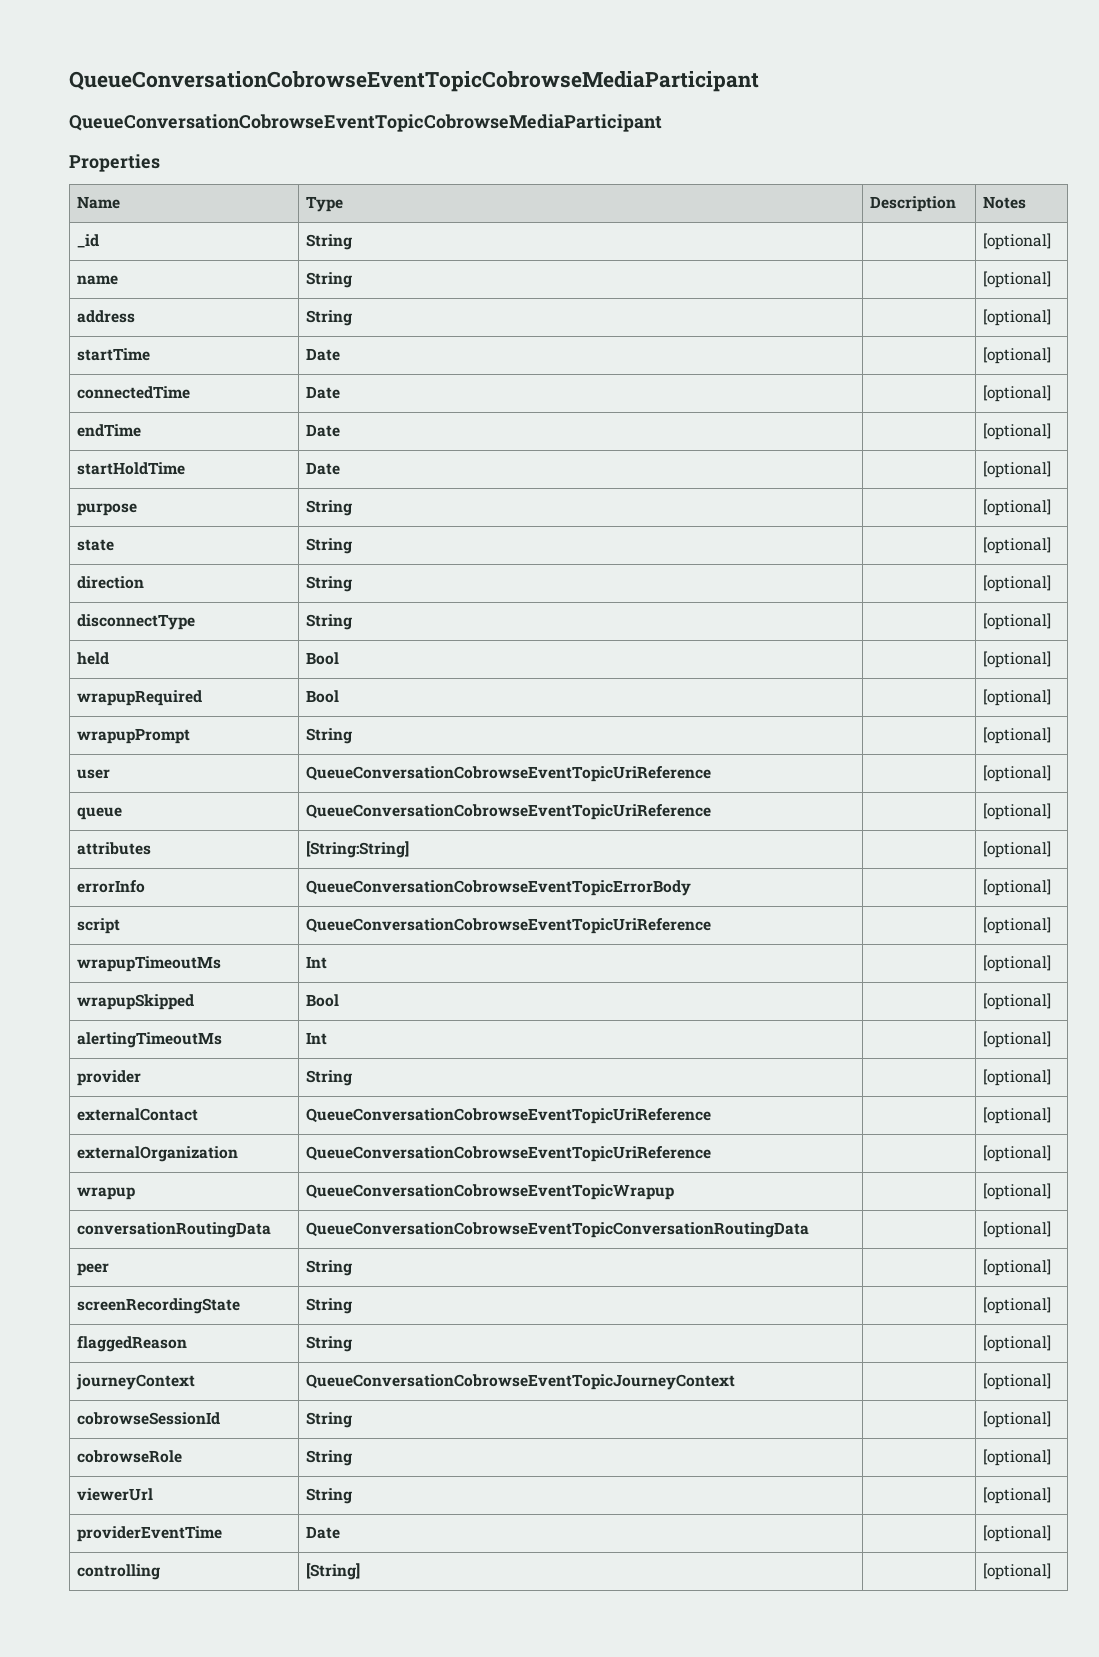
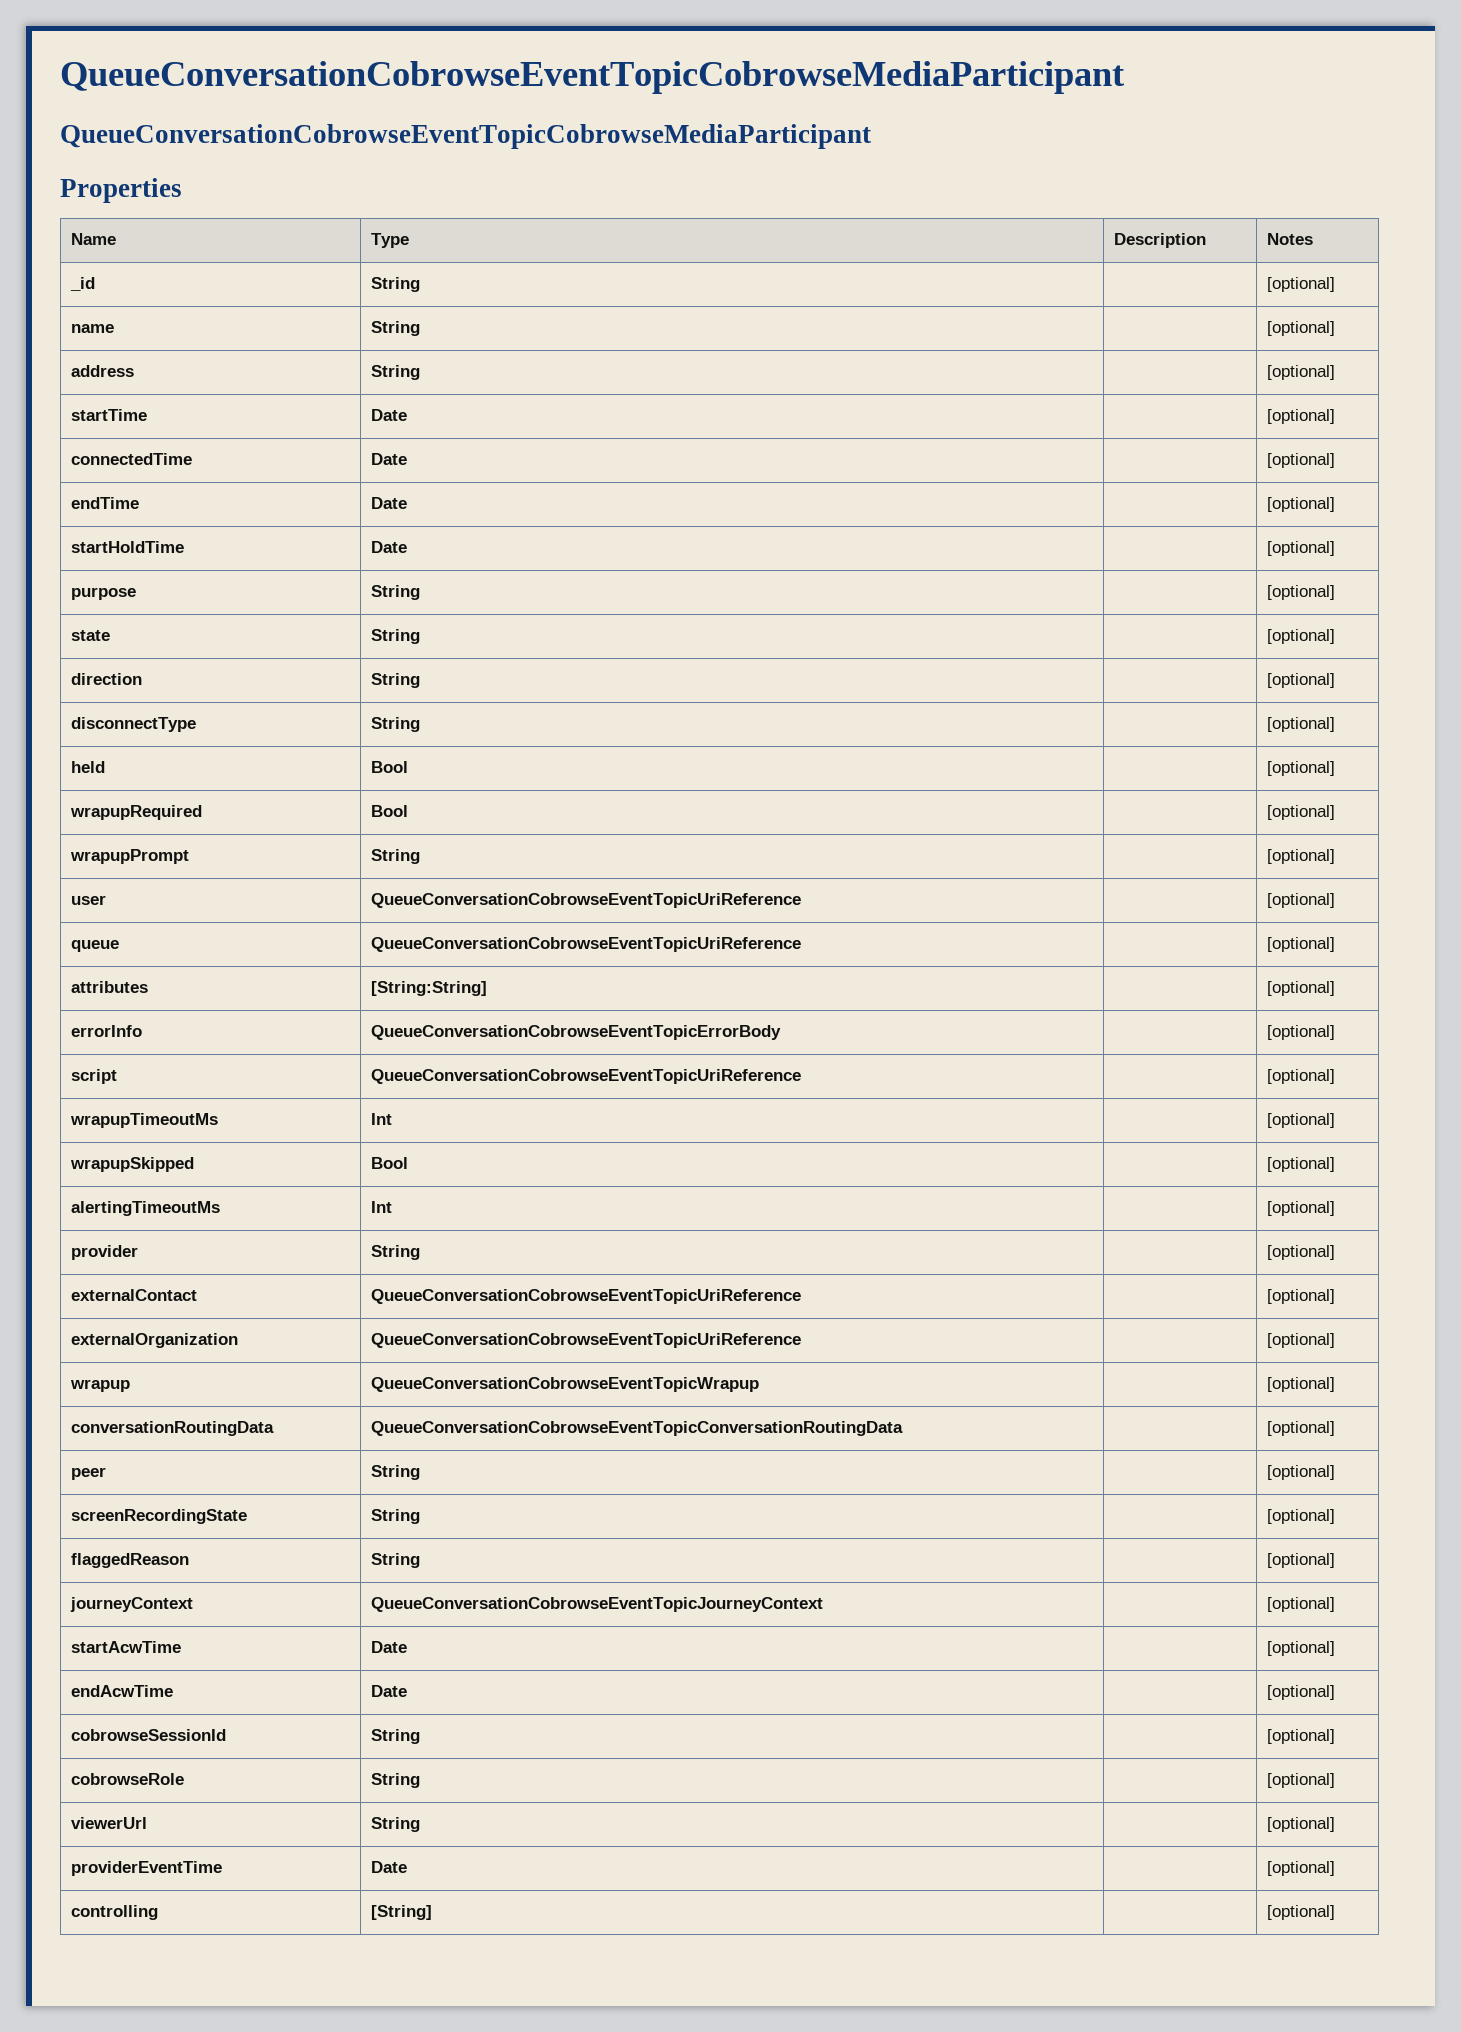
+ startAcwTime | Date | | [optional]
+ endAcwTime | Date | | [optional]

